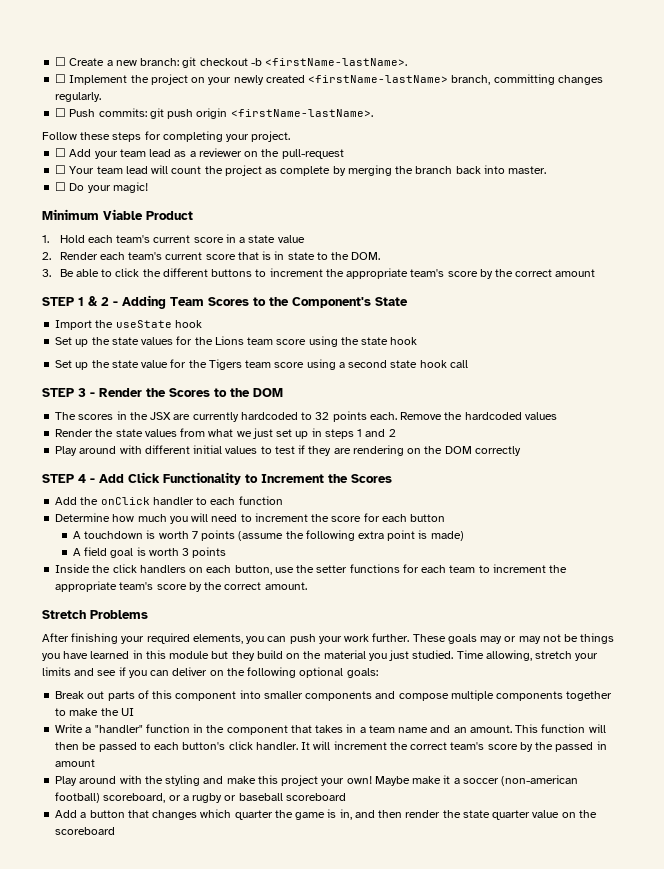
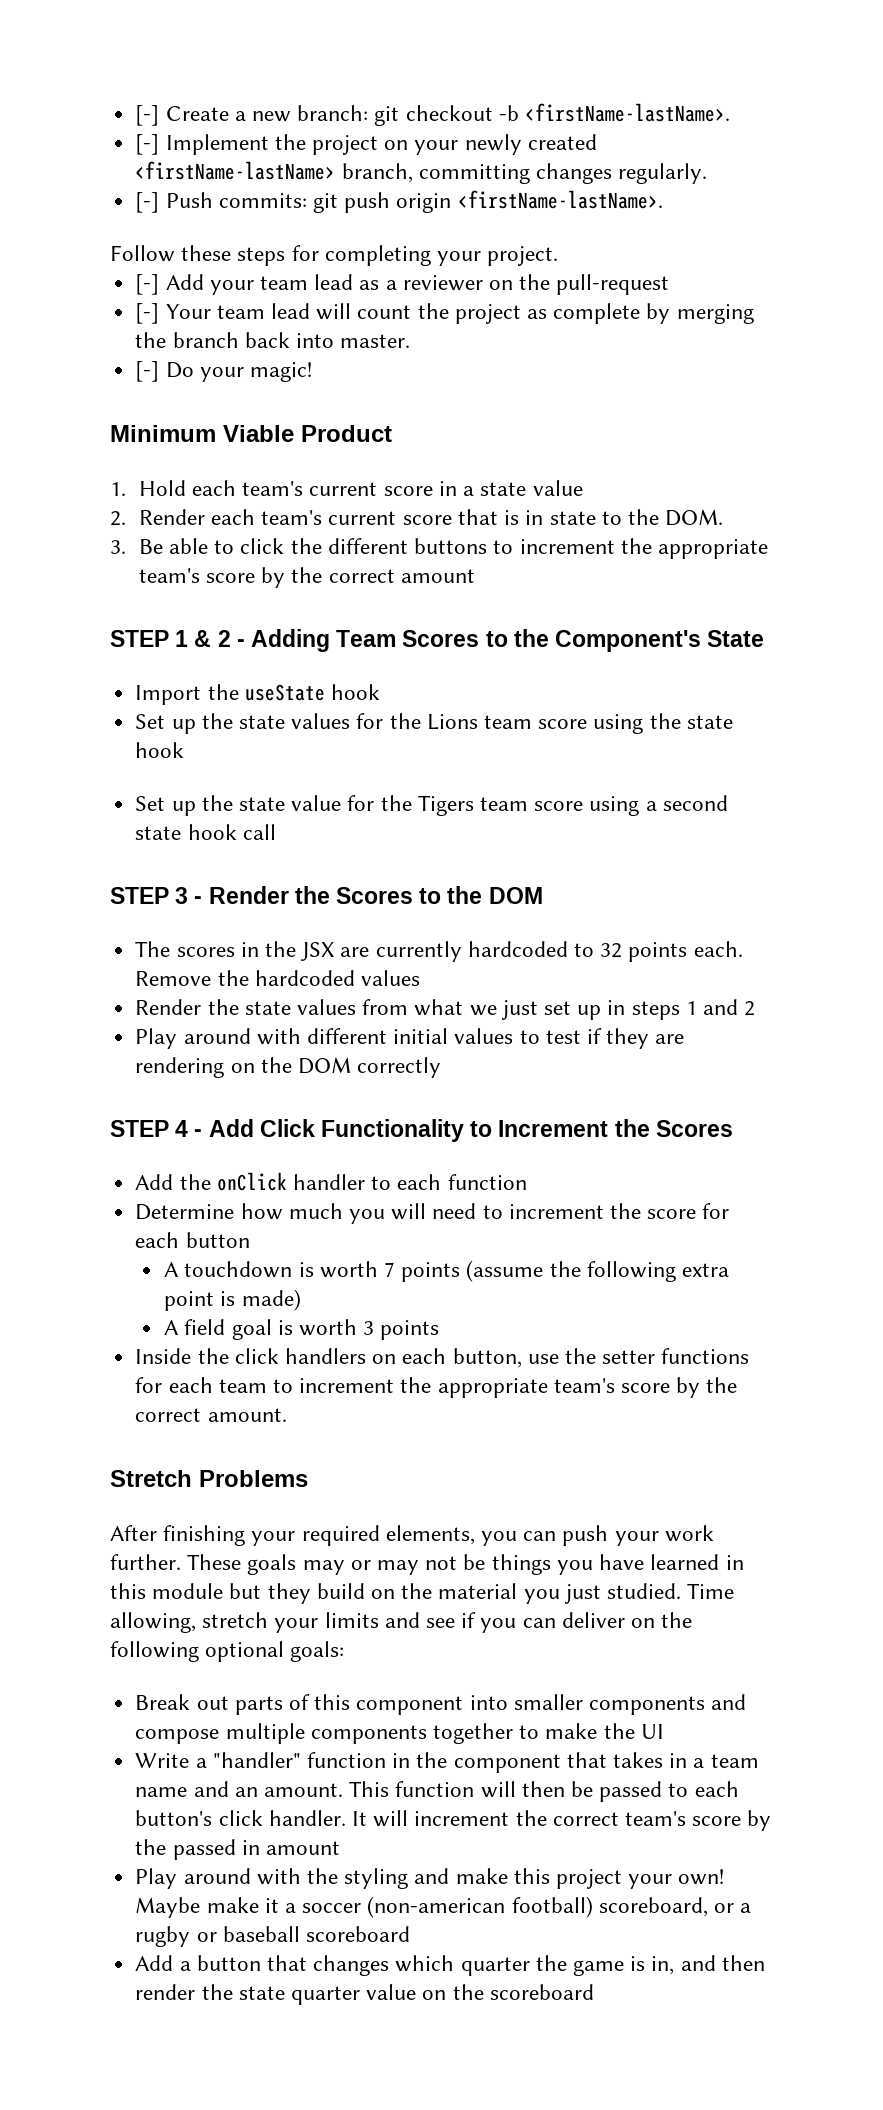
- ☐ Create a new branch: git checkout -b <firstName-lastName>.
+ [-] Create a new branch: git checkout -b <firstName-lastName>.
- ☐ Implement the project on your newly created <firstName-lastName> branch, committing changes regularly.
+ [-] Implement the project on your newly created <firstName-lastName> branch, committing changes regularly.
- ☐ Push commits: git push origin <firstName-lastName>.
+ [-] Push commits: git push origin <firstName-lastName>.
- ☐ Add your team lead as a reviewer on the pull-request
+ [-] Add your team lead as a reviewer on the pull-request
- ☐ Your team lead will count the project as complete by merging the branch back into master.
+ [-] Your team lead will count the project as complete by merging the branch back into master.
- ☐ Do your magic!
+ [-] Do your magic!

